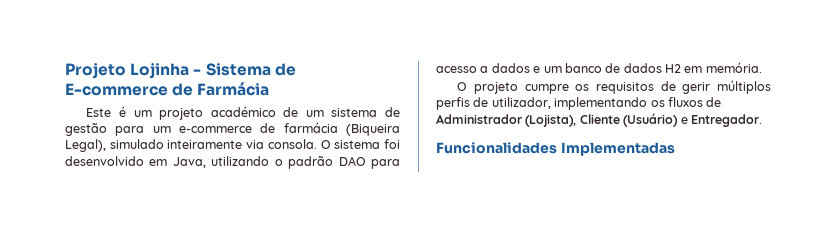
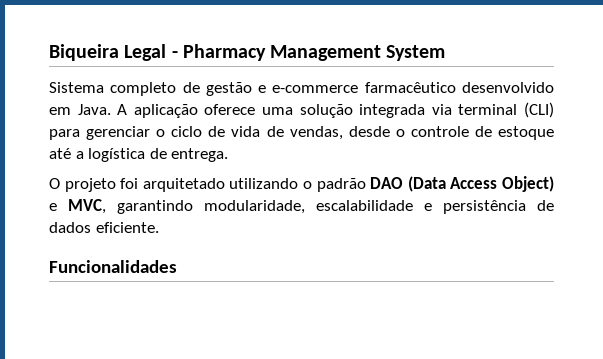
- Projeto Lojinha - Sistema de E-commerce de Farmácia
- Este é um projeto académico de um sistema de gestão para um e-commerce de farmácia (Biqueira Legal), simulado inteiramente via consola. O sistema foi desenvolvido em Java, utilizando o padrão DAO para acesso a dados e um banco de dados H2 em memória.
- O projeto cumpre os requisitos de gerir múltiplos perfis de utilizador, implementando os fluxos de Administrador (Lojista), Cliente (Usuário) e Entregador.
+ Biqueira Legal - Pharmacy Management System
+ Sistema completo de gestão e e-commerce farmacêutico desenvolvido em Java. A aplicação oferece uma solução integrada via terminal (CLI) para gerenciar o ciclo de vida de vendas, desde o controle de estoque até a logística de entrega.
+ O projeto foi arquitetado utilizando o padrão DAO (Data Access Object) e MVC, garantindo modularidade, escalabilidade e persistência de dados eficiente.
- Funcionalidades Implementadas
+ Funcionalidades

